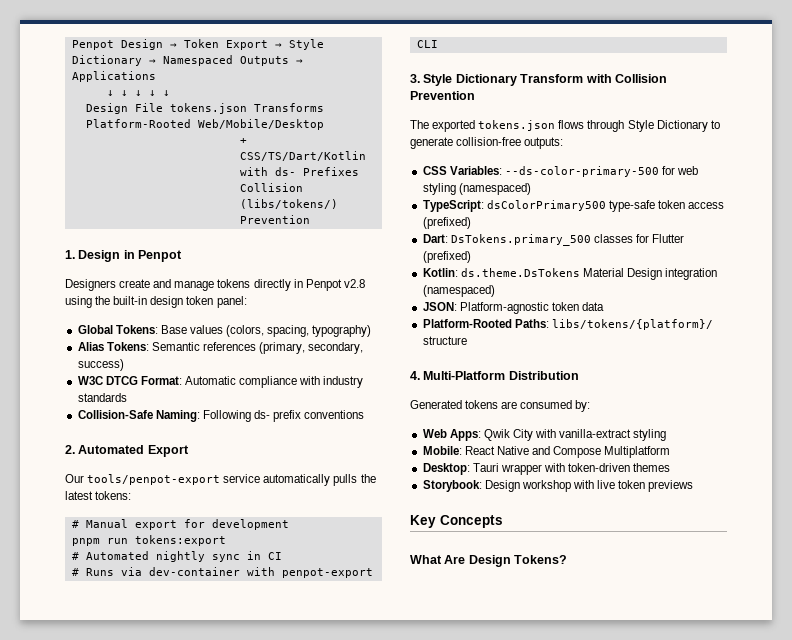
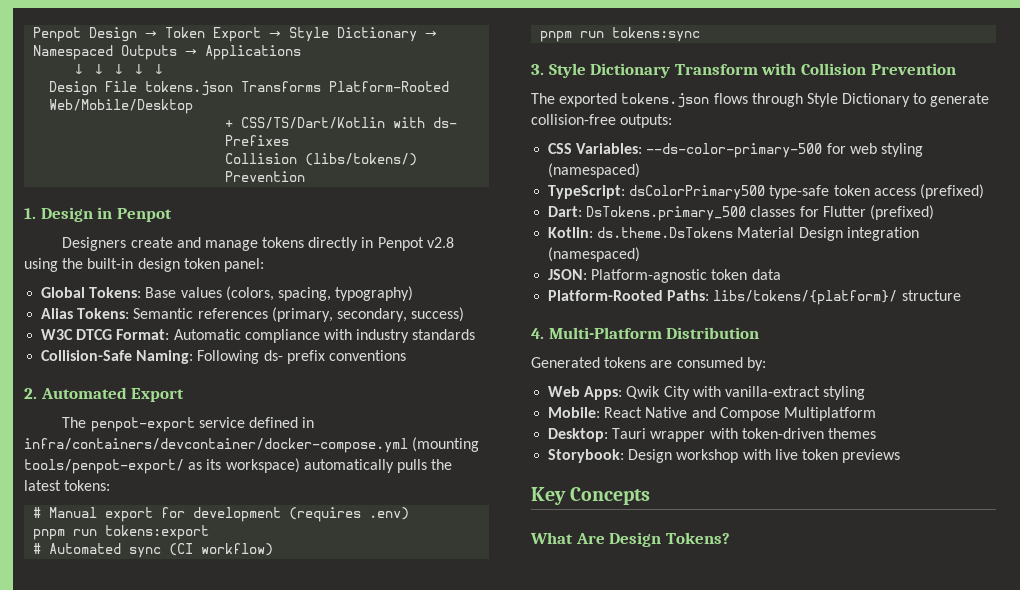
- Our tools/penpot-export service automatically pulls the latest tokens:
+ The penpot-export service defined in infra/containers/devcontainer/docker-compose.yml (mounting tools/penpot-export/ as its workspace) automatically pulls the latest tokens:
- # Manual export for development
+ # Manual export for development (requires .env)
- # Automated nightly sync in CI
- # Runs via dev-container with penpot-export CLI
+ # Automated sync (CI workflow)
+ pnpm run tokens:sync

